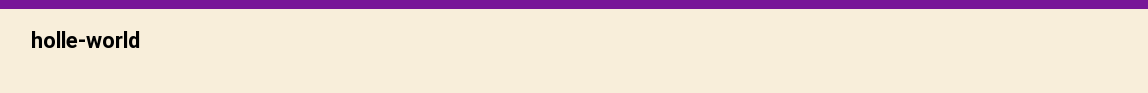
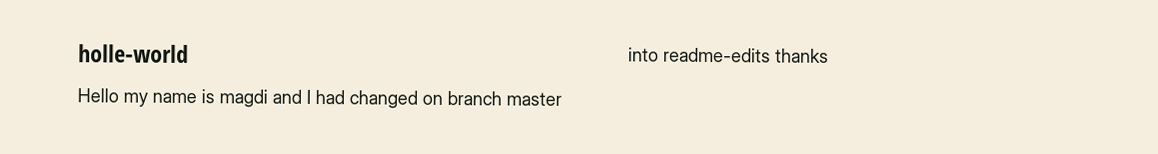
+ Hello my name is magdi and I had changed on branch master into readme-edits thanks

